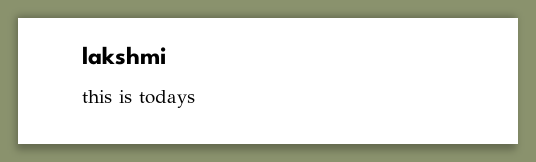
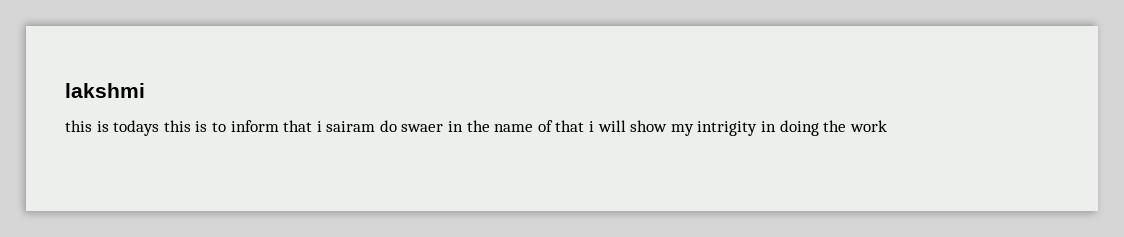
- this is todays
+ this is todays this is to inform that i sairam do swaer in the name of that i will show my intrigity in doing the work

